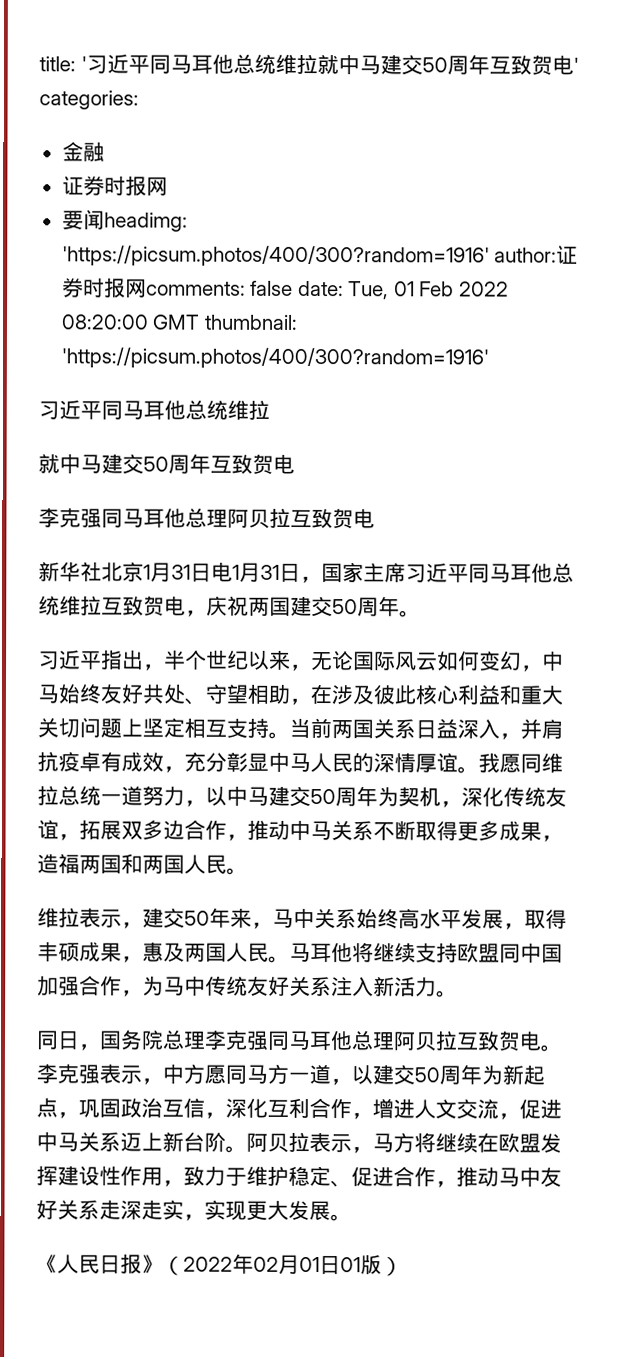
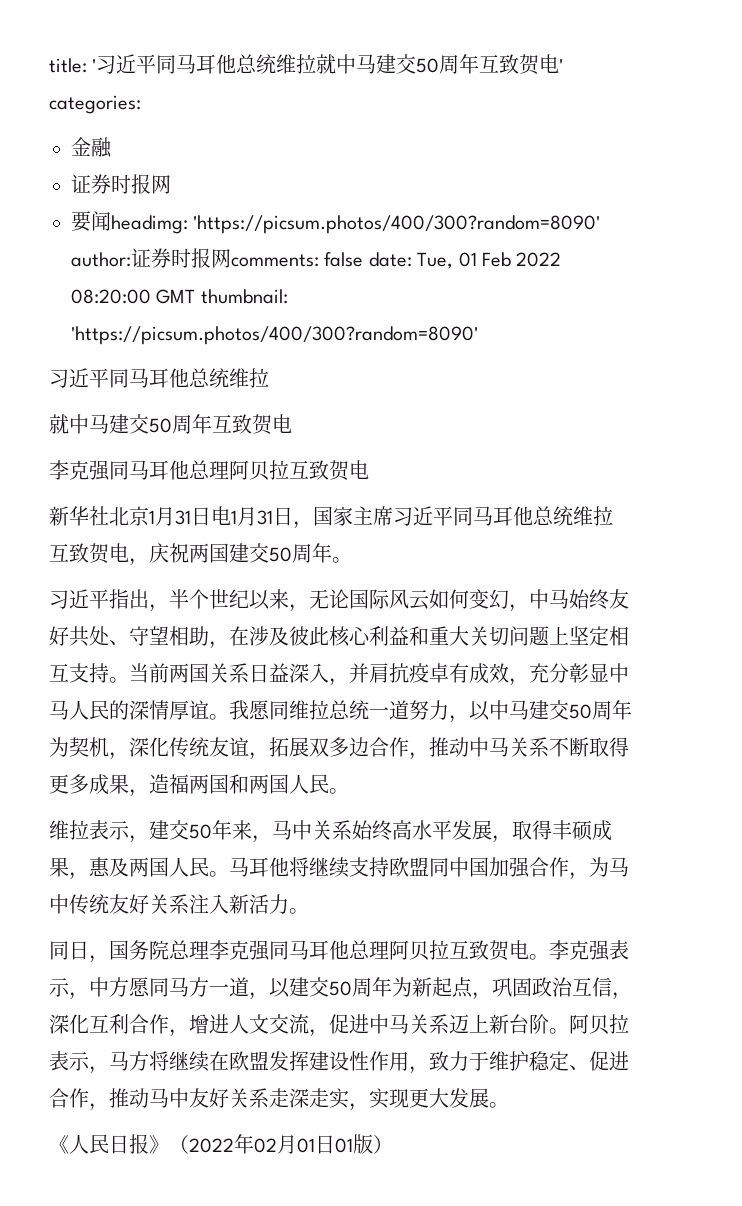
- 要闻headimg: 'https://picsum.photos/400/300?random=1916' author:证券时报网comments: false date: Tue, 01 Feb 2022 08:20:00 GMT thumbnail: 'https://picsum.photos/400/300?random=1916'
+ 要闻headimg: 'https://picsum.photos/400/300?random=8090' author:证券时报网comments: false date: Tue, 01 Feb 2022 08:20:00 GMT thumbnail: 'https://picsum.photos/400/300?random=8090'

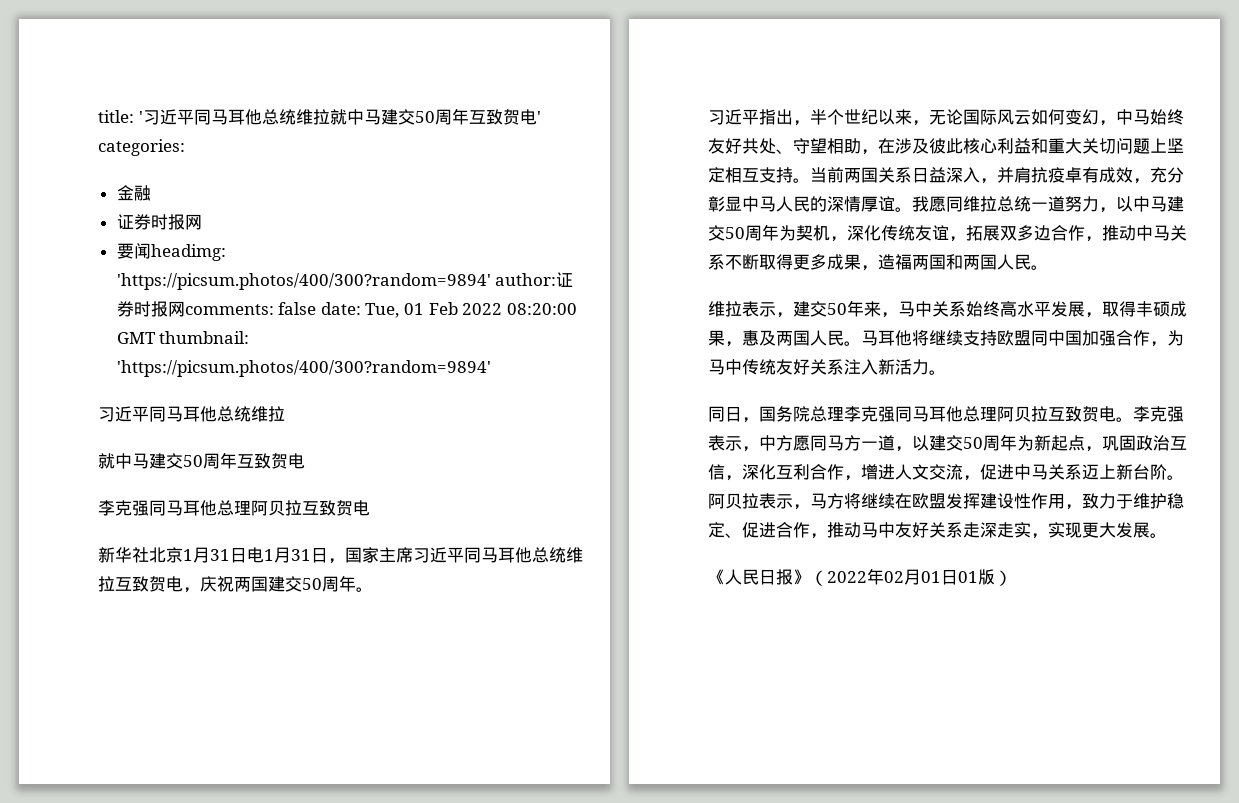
- 要闻headimg: 'https://picsum.photos/400/300?random=8090' author:证券时报网comments: false date: Tue, 01 Feb 2022 08:20:00 GMT thumbnail: 'https://picsum.photos/400/300?random=8090'
+ 要闻headimg: 'https://picsum.photos/400/300?random=9894' author:证券时报网comments: false date: Tue, 01 Feb 2022 08:20:00 GMT thumbnail: 'https://picsum.photos/400/300?random=9894'

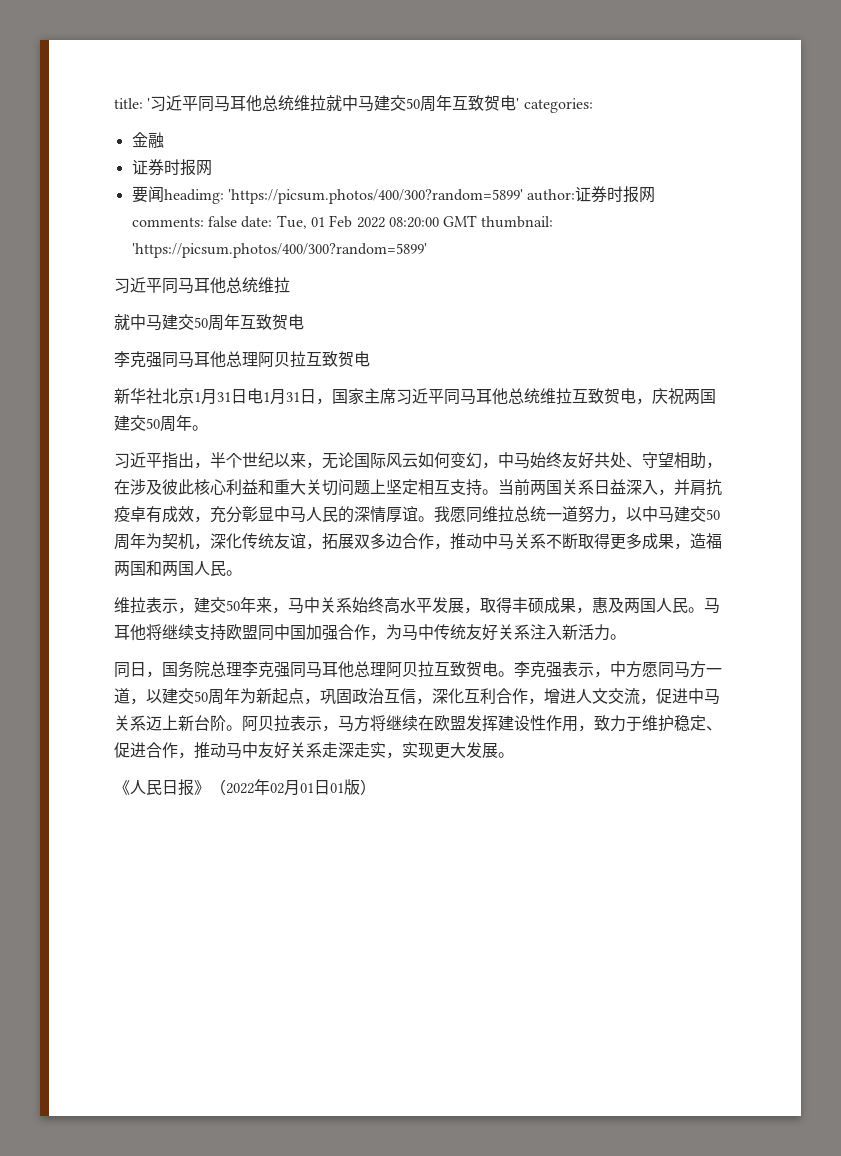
- 要闻headimg: 'https://picsum.photos/400/300?random=9894' author:证券时报网comments: false date: Tue, 01 Feb 2022 08:20:00 GMT thumbnail: 'https://picsum.photos/400/300?random=9894'
+ 要闻headimg: 'https://picsum.photos/400/300?random=5899' author:证券时报网comments: false date: Tue, 01 Feb 2022 08:20:00 GMT thumbnail: 'https://picsum.photos/400/300?random=5899'

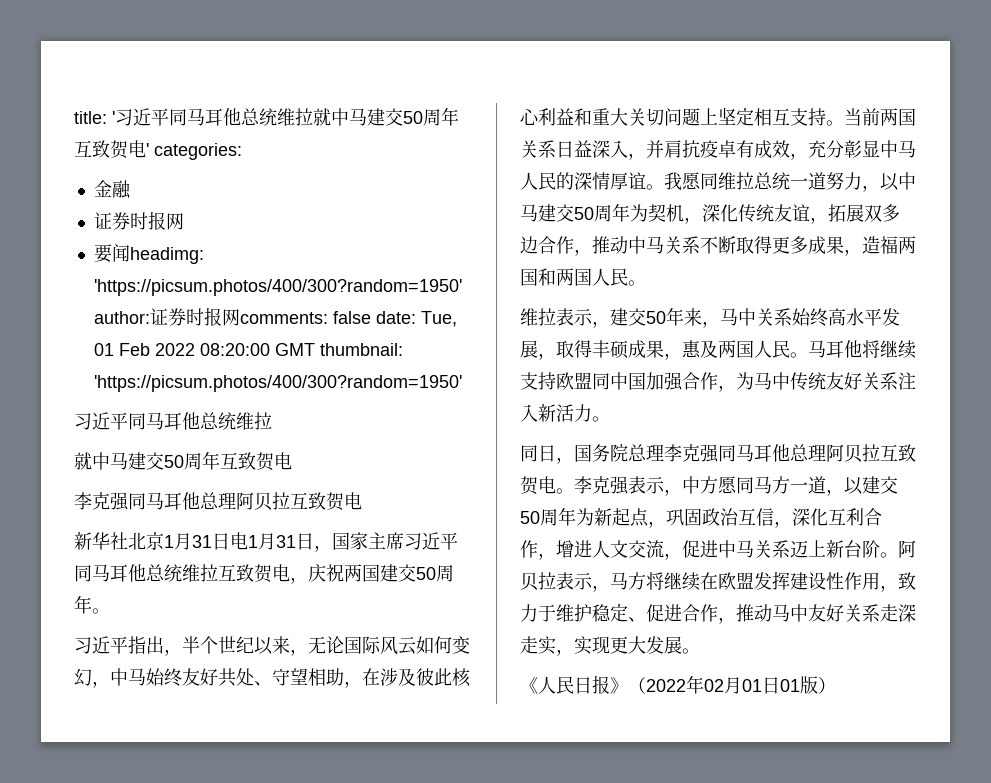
- 要闻headimg: 'https://picsum.photos/400/300?random=5899' author:证券时报网comments: false date: Tue, 01 Feb 2022 08:20:00 GMT thumbnail: 'https://picsum.photos/400/300?random=5899'
+ 要闻headimg: 'https://picsum.photos/400/300?random=1950' author:证券时报网comments: false date: Tue, 01 Feb 2022 08:20:00 GMT thumbnail: 'https://picsum.photos/400/300?random=1950'

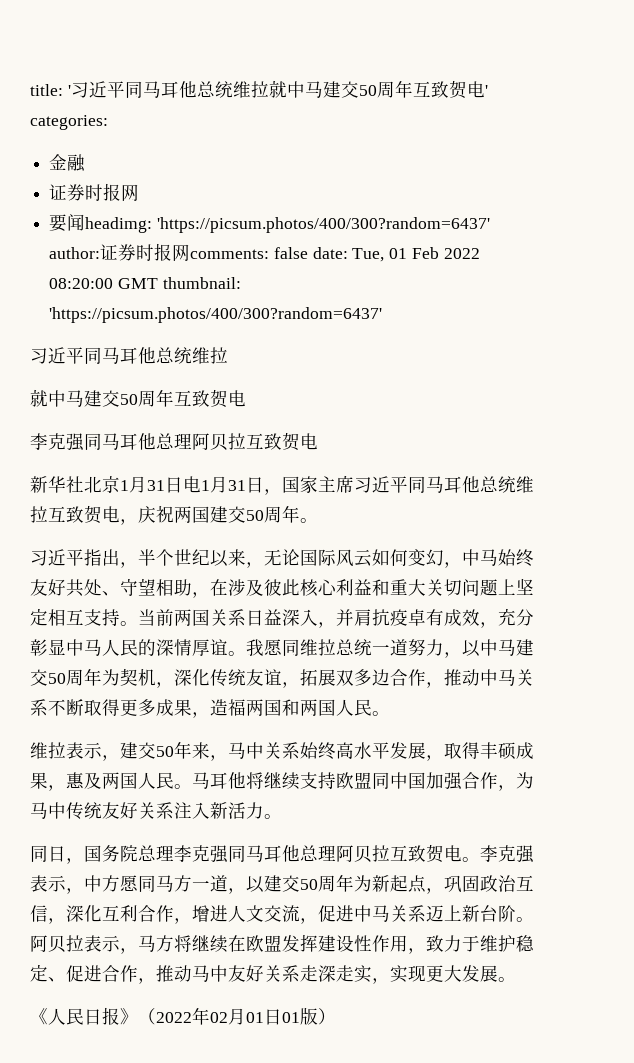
- 要闻headimg: 'https://picsum.photos/400/300?random=1950' author:证券时报网comments: false date: Tue, 01 Feb 2022 08:20:00 GMT thumbnail: 'https://picsum.photos/400/300?random=1950'
+ 要闻headimg: 'https://picsum.photos/400/300?random=6437' author:证券时报网comments: false date: Tue, 01 Feb 2022 08:20:00 GMT thumbnail: 'https://picsum.photos/400/300?random=6437'

